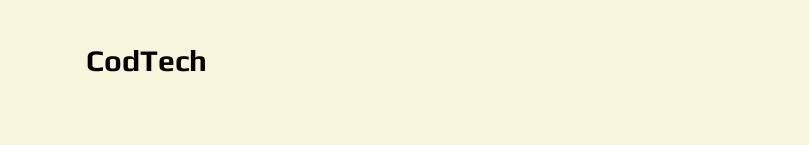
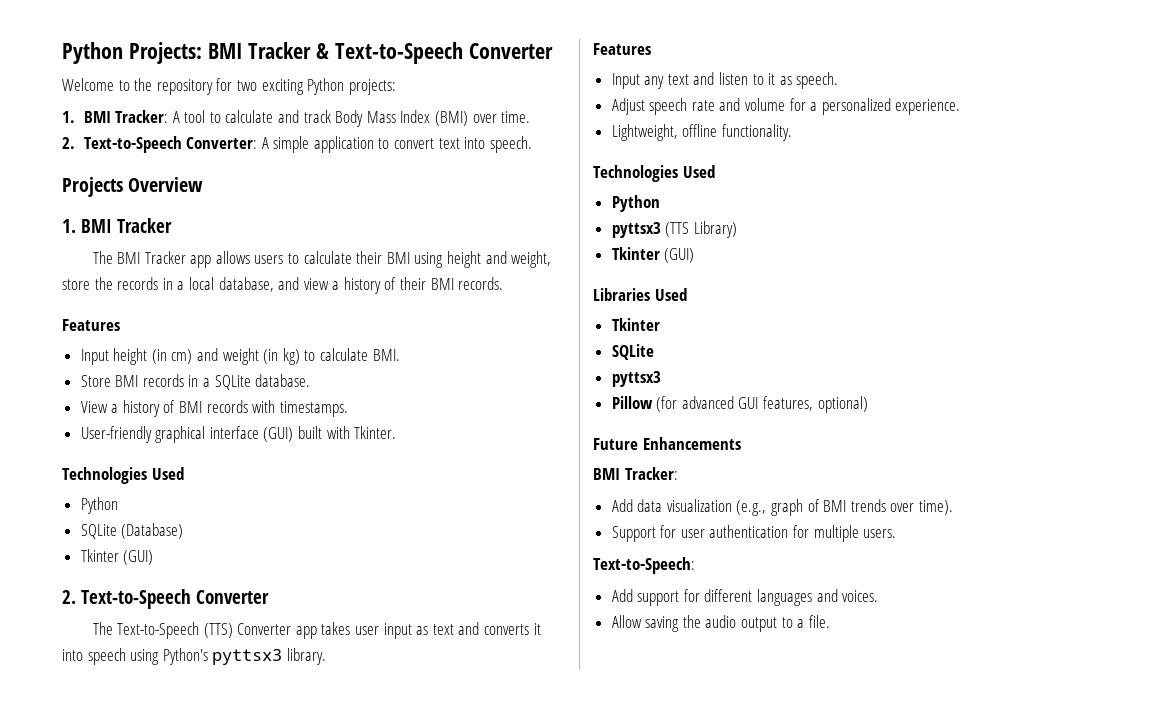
- CodTech
+ Python Projects: BMI Tracker & Text-to-Speech Converter
+ Welcome to the repository for two exciting Python projects:
+ 1. BMI Tracker: A tool to calculate and track Body Mass Index (BMI) over time.
+ 2. Text-to-Speech Converter: A simple application to convert text into speech.
+ Projects Overview
+ 1. BMI Tracker
+ The BMI Tracker app allows users to calculate their BMI using height and weight, store the records in a local database, and view a history of their BMI records.
+ Features
+ Input height (in cm) and weight (in kg) to calculate BMI.
+ Store BMI records in a SQLite database.
+ View a history of BMI records with timestamps.
+ User-friendly graphical interface (GUI) built with Tkinter.
+ Technologies Used
+ Python
+ SQLite (Database)
+ Tkinter (GUI)
+ 2. Text-to-Speech Converter
+ The Text-to-Speech (TTS) Converter app takes user input as text and converts it into speech using Python's pyttsx3 library.
+ Features
+ Input any text and listen to it as speech.
+ Adjust speech rate and volume for a personalized experience.
+ Lightweight, offline functionality.
+ Technologies Used
+ Python
+ pyttsx3 (TTS Library)
+ Tkinter (GUI)
+ Libraries Used
+ Tkinter
+ SQLite
+ pyttsx3
+ Pillow (for advanced GUI features, optional)
+ Future Enhancements
+ BMI Tracker:
+ Add data visualization (e.g., graph of BMI trends over time).
+ Support for user authentication for multiple users.
+ Text-to-Speech:
+ Add support for different languages and voices.
+ Allow saving the audio output to a file.

